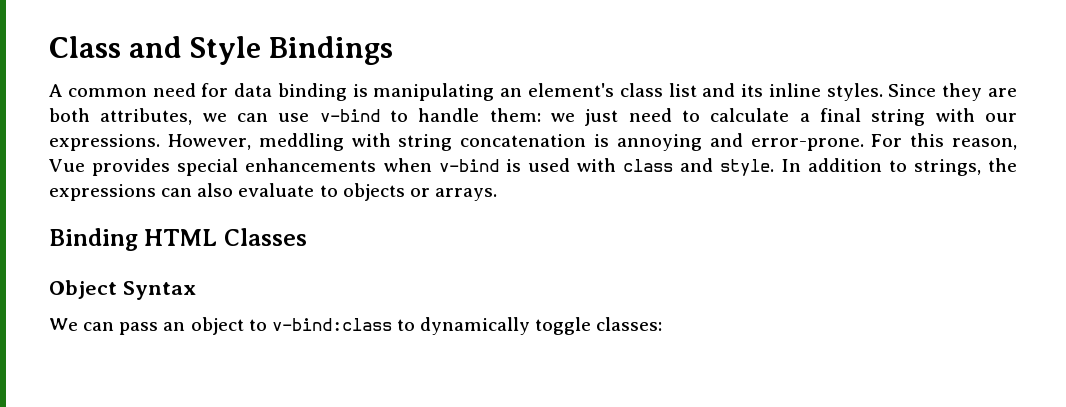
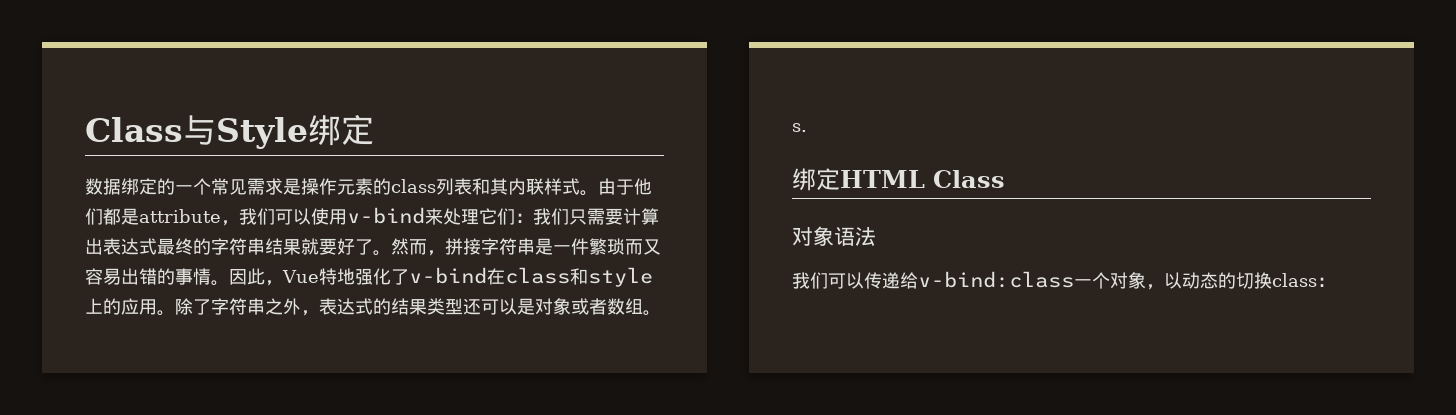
- Class and Style Bindings
- A common need for data binding is manipulating an element's class list and its inline styles. Since they are both attributes, we can use v-bind to handle them: we just need to calculate a final string with our expressions. However, meddling with string concatenation is annoying and error-prone. For this reason, Vue provides special enhancements when v-bind is used with class and style. In addition to strings, the expressions can also evaluate to objects or arrays.
- Binding HTML Classes
- Object Syntax
- We can pass an object to v-bind:class to dynamically toggle classes:
+ Class与Style绑定
+ 数据绑定的一个常见需求是操作元素的class列表和其内联样式。由于他们都是attribute，我们可以使用v-bind来处理它们：我们只需要计算出表达式最终的字符串结果就要好了。然而，拼接字符串是一件繁琐而又容易出错的事情。因此，Vue特地强化了v-bind在class和style上的应用。除了字符串之外，表达式的结果类型还可以是对象或者数组。s.
+ 绑定HTML Class
+ 对象语法
+ 我们可以传递给v-bind:class一个对象，以动态的切换class：

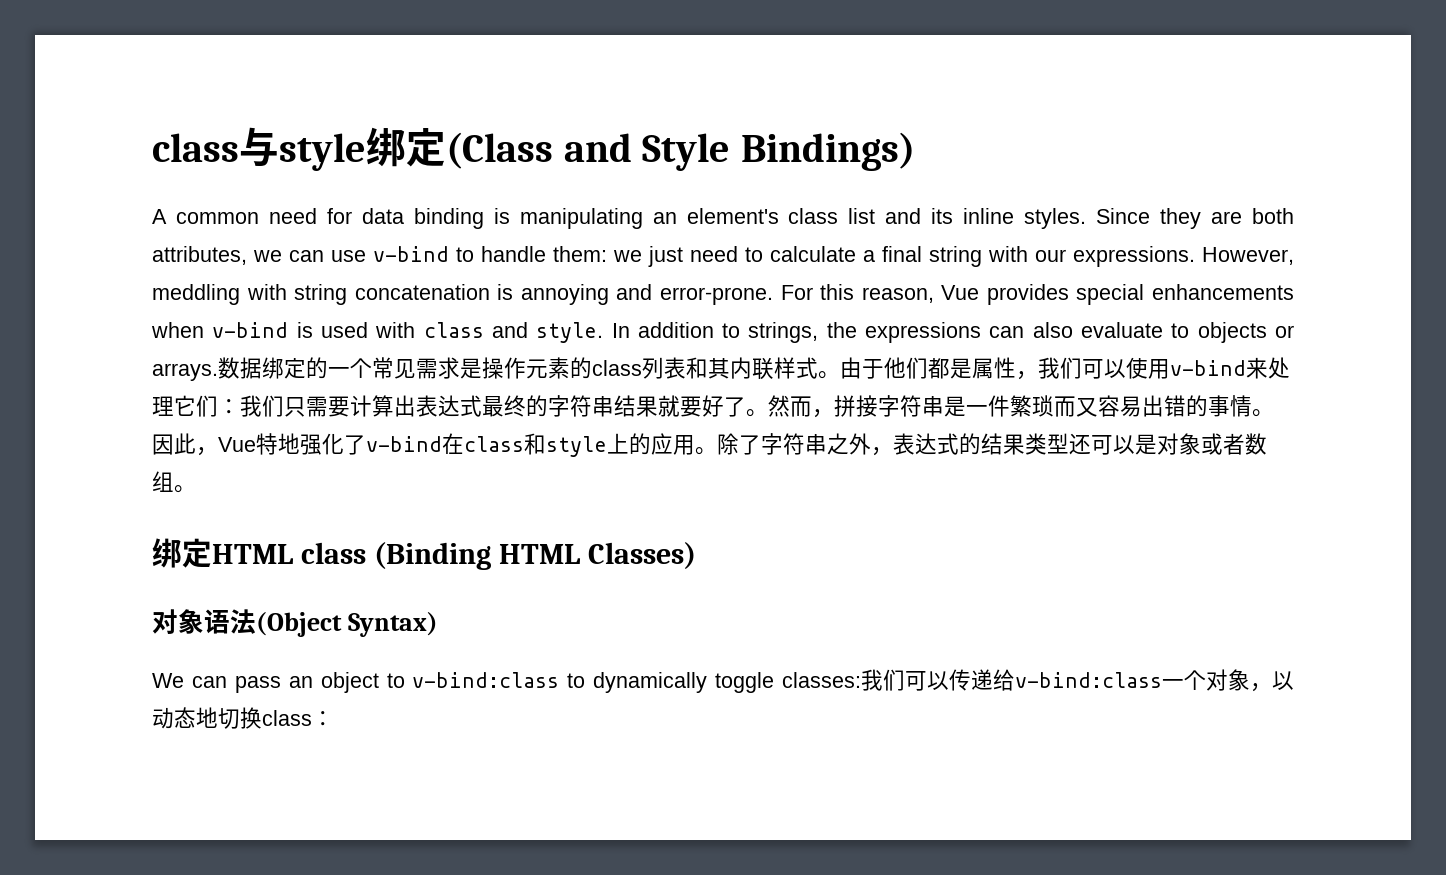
- Class与Style绑定
- 数据绑定的一个常见需求是操作元素的class列表和其内联样式。
+ class与style绑定(Class and Style Bindings)
+ A common need for data binding is manipulating an element's class list and its inline styles. Since they are both attributes, we can use v-bind to handle them: we just need to calculate a final string with our expressions. However, meddling with string concatenation is annoying and error-prone. For this reason, Vue provides special enhancements when v-bind is used with class and style. In addition to strings, the expressions can also evaluate to objects or arrays.数据绑定的一个常见需求是操作元素的class列表和其内联样式。
- 由于他们都是attribute，我们可以使用v-bind来处理它们：我们只需要计算出表达式最终的字符串结果就要好了。
+ 由于他们都是属性，我们可以使用v-bind来处理它们：我们只需要计算出表达式最终的字符串结果就要好了。
- 除了字符串之外，表达式的结果类型还可以是对象或者数组。s.
+ 除了字符串之外，表达式的结果类型还可以是对象或者数组。
- 绑定HTML Class
- 对象语法
- 我们可以传递给v-bind:class一个对象，以动态的切换class：
+ 绑定HTML class (Binding HTML Classes)
+ 对象语法(Object Syntax)
+ We can pass an object to v-bind:class to dynamically toggle classes:我们可以传递给v-bind:class一个对象，以动态地切换class：

